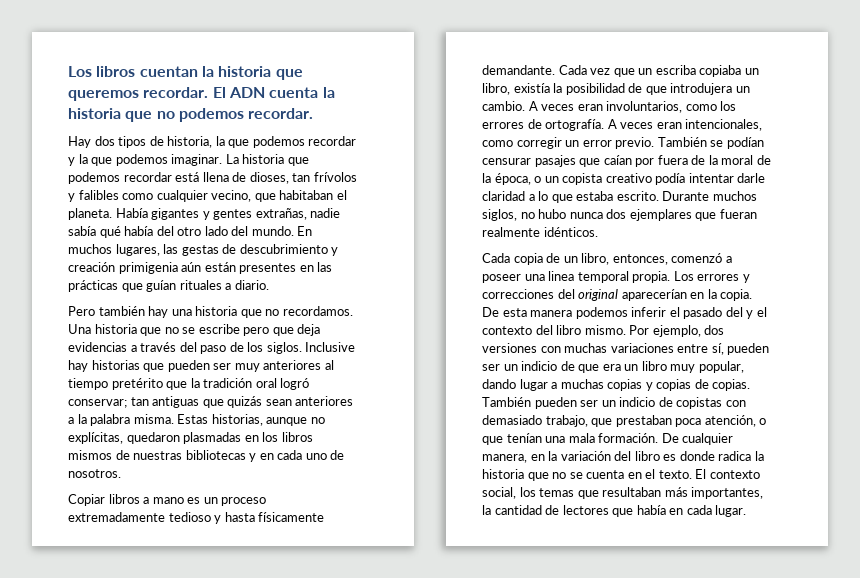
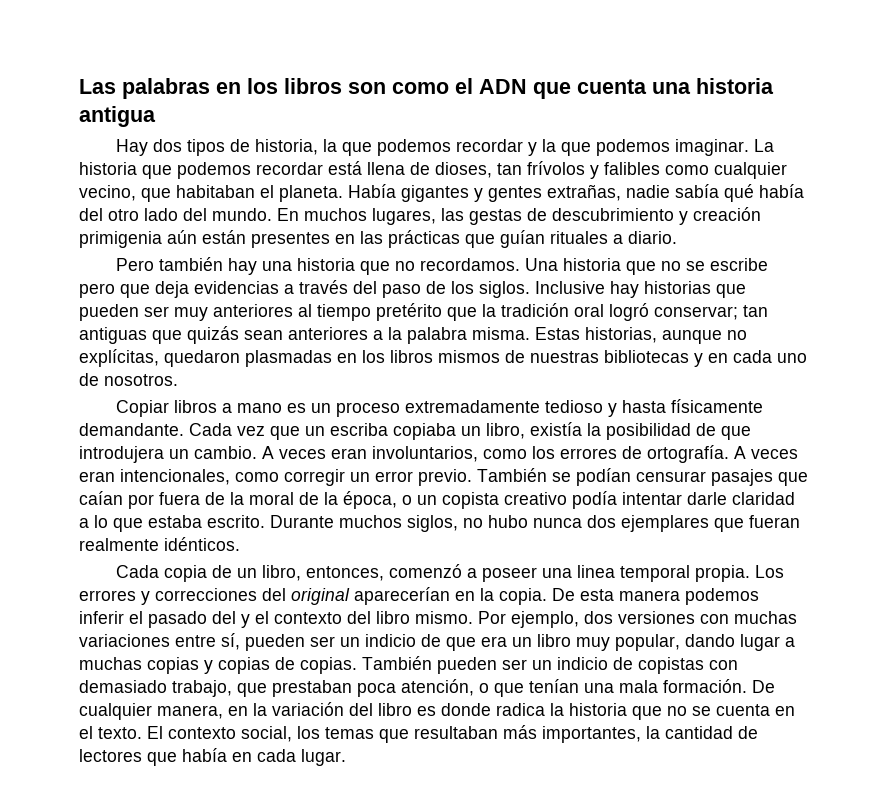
- Los libros cuentan la historia que queremos recordar. El ADN cuenta la historia que no podemos recordar.
+ Las palabras en los libros son como el ADN que cuenta una historia antigua

